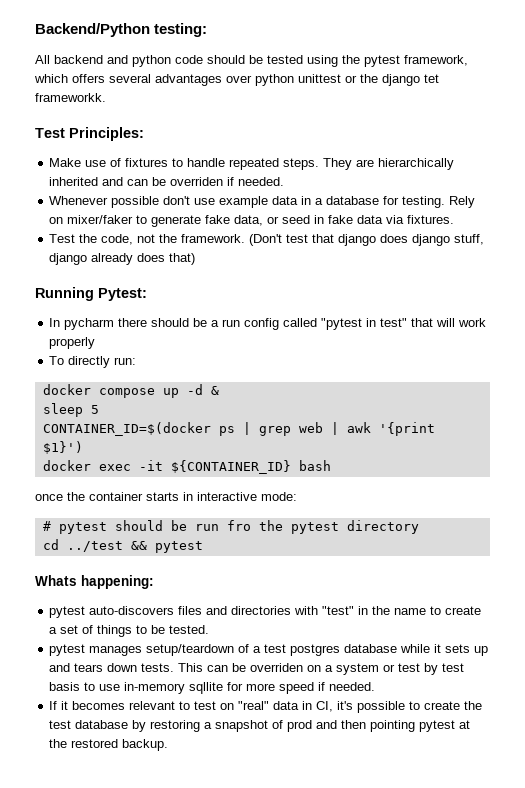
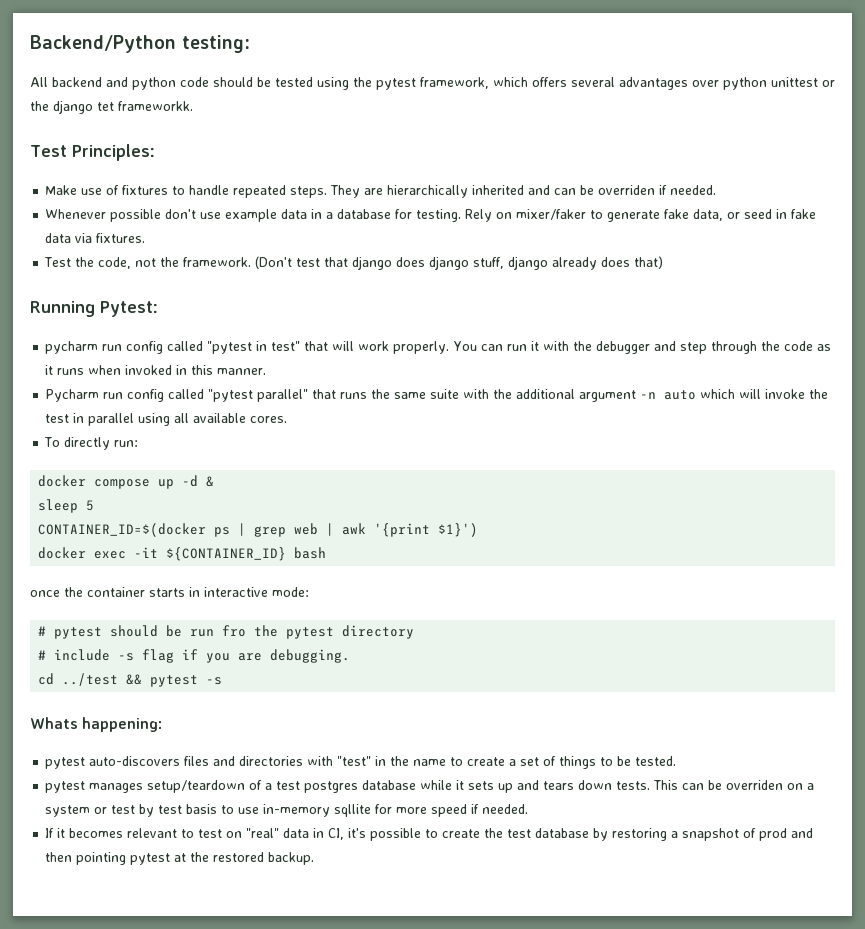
- In pycharm there should be a run config called "pytest in test" that will work properly
+ pycharm run config called "pytest in test" that will work properly. You can run it with the debugger and step through the code as it runs when invoked in this manner.
+ Pycharm run config called "pytest parallel" that runs the same suite with the additional argument -n auto which will invoke the test in parallel using all available cores.
+ # include -s flag if you are debugging.
- cd ../test && pytest
+ cd ../test && pytest -s

